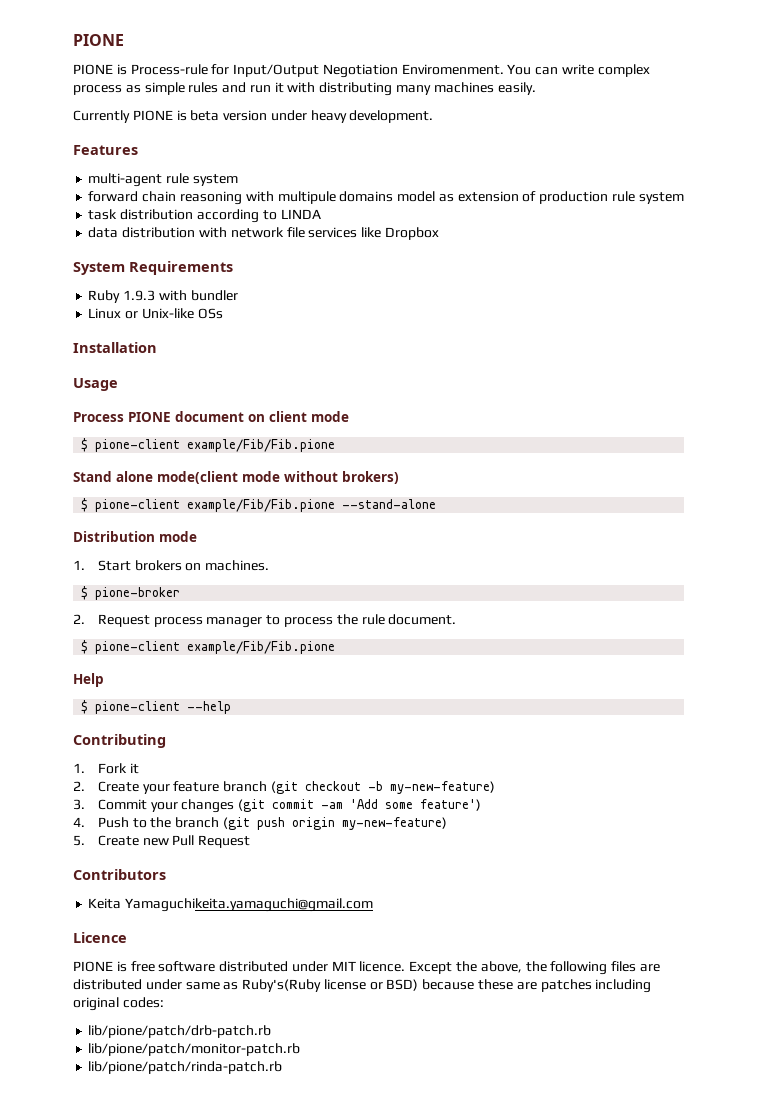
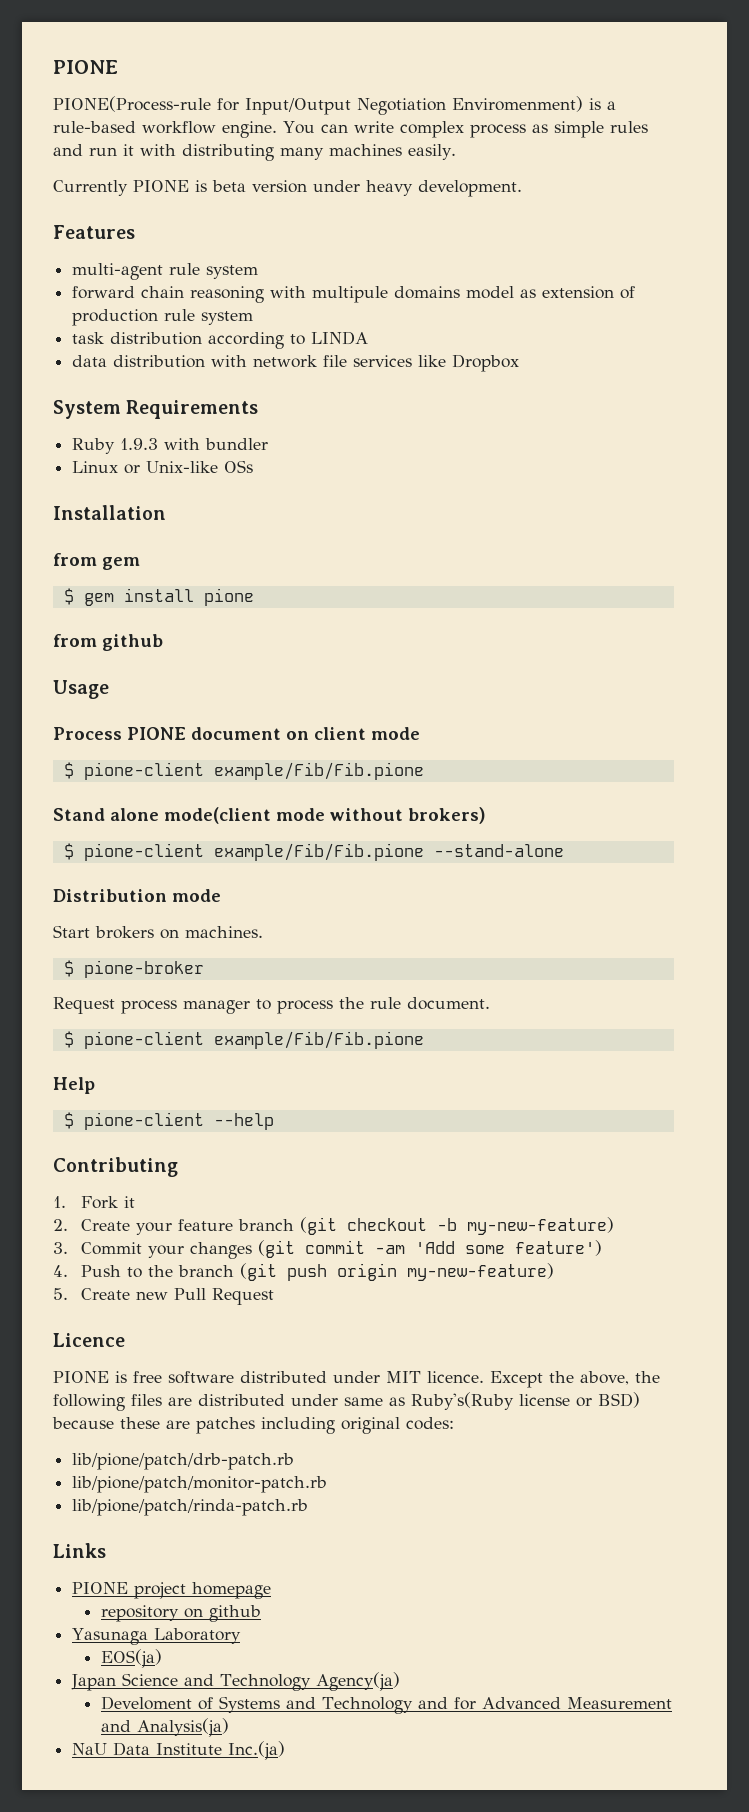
- PIONE is Process-rule for Input/Output Negotiation Enviromenment.
+ PIONE(Process-rule for Input/Output Negotiation Enviromenment) is a rule-based workflow engine.
+ from gem
+ $ gem install pione
+ from github
- 1. Start brokers on machines.
+ Start brokers on machines.
- 2. Request process manager to process the rule document.
+ Request process manager to process the rule document.
- Contributors
- Keita Yamaguchikeita.yamaguchi@gmail.com
+ Links
+ PIONE project homepage
+ repository on github
+ Yasunaga Laboratory
+ EOS(ja)
+ Japan Science and Technology Agency(ja)
+ Develoment of Systems and Technology and for Advanced Measurement and Analysis(ja)
+ NaU Data Institute Inc.(ja)

